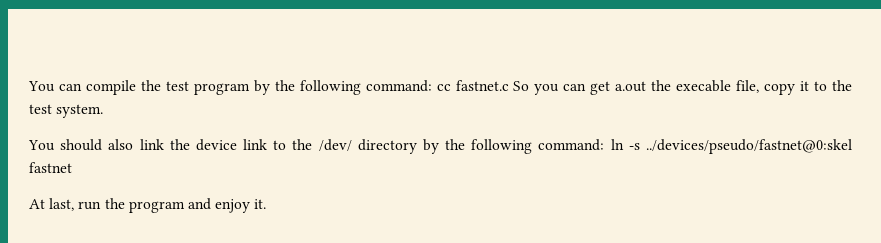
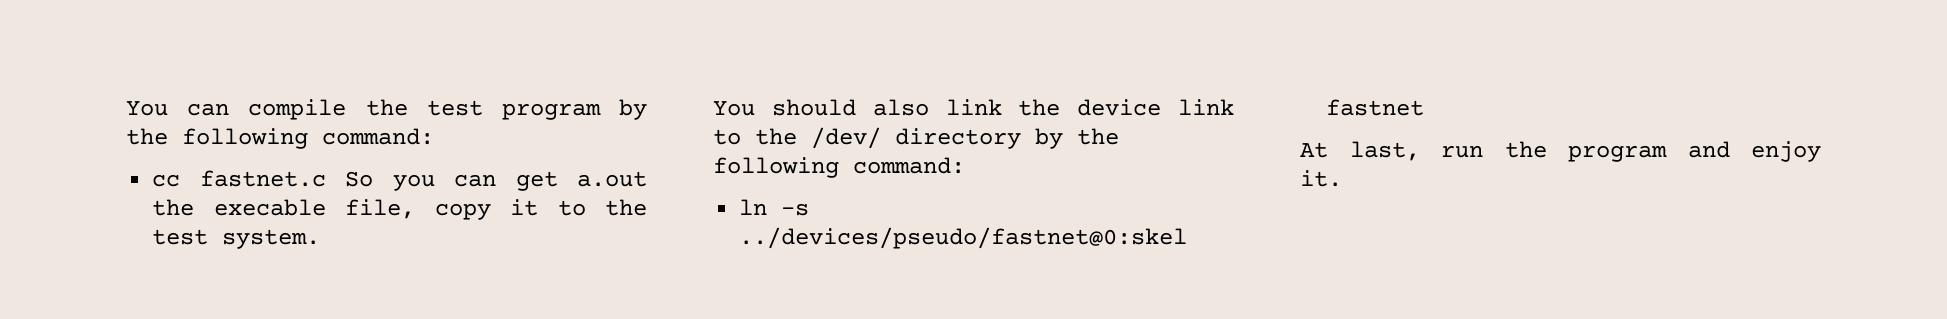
- You can compile the test program by the following command: cc fastnet.c So you can get a.out the execable file, copy it to the test system.
+ You can compile the test program by the following command:
+ cc fastnet.c So you can get a.out the execable file, copy it to the test system.
- You should also link the device link to the /dev/ directory by the following command: ln -s ../devices/pseudo/fastnet@0:skel fastnet
+ You should also link the device link to the /dev/ directory by the following command:
+ ln -s ../devices/pseudo/fastnet@0:skel fastnet

